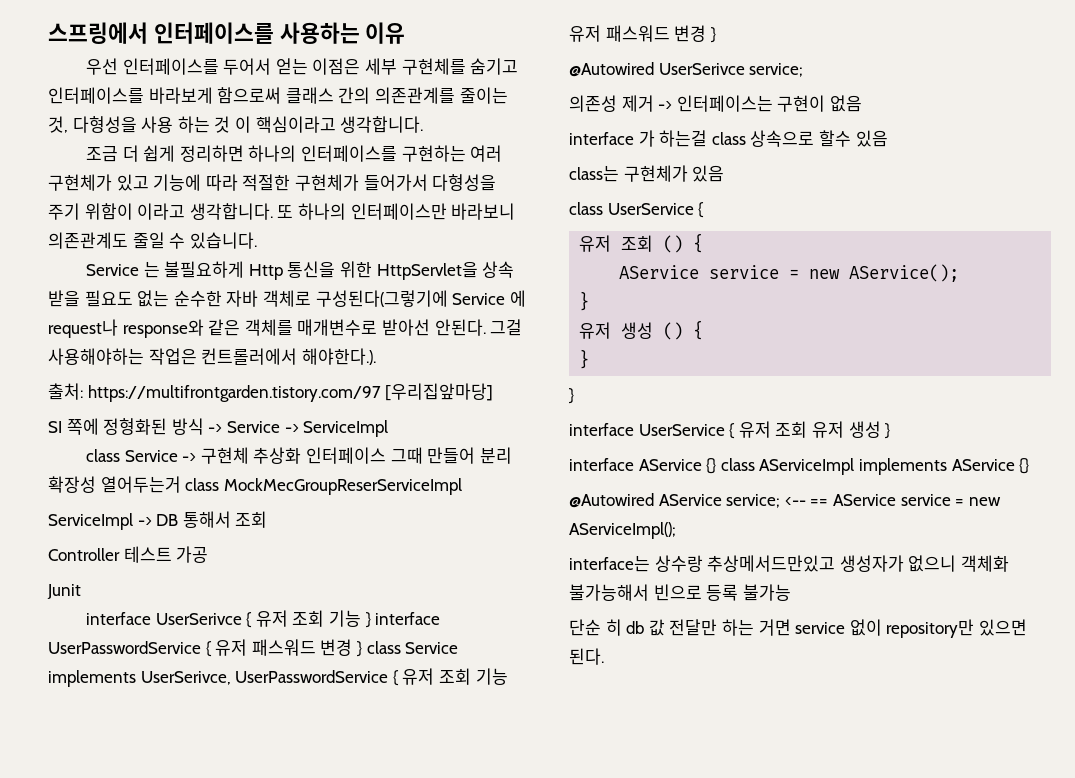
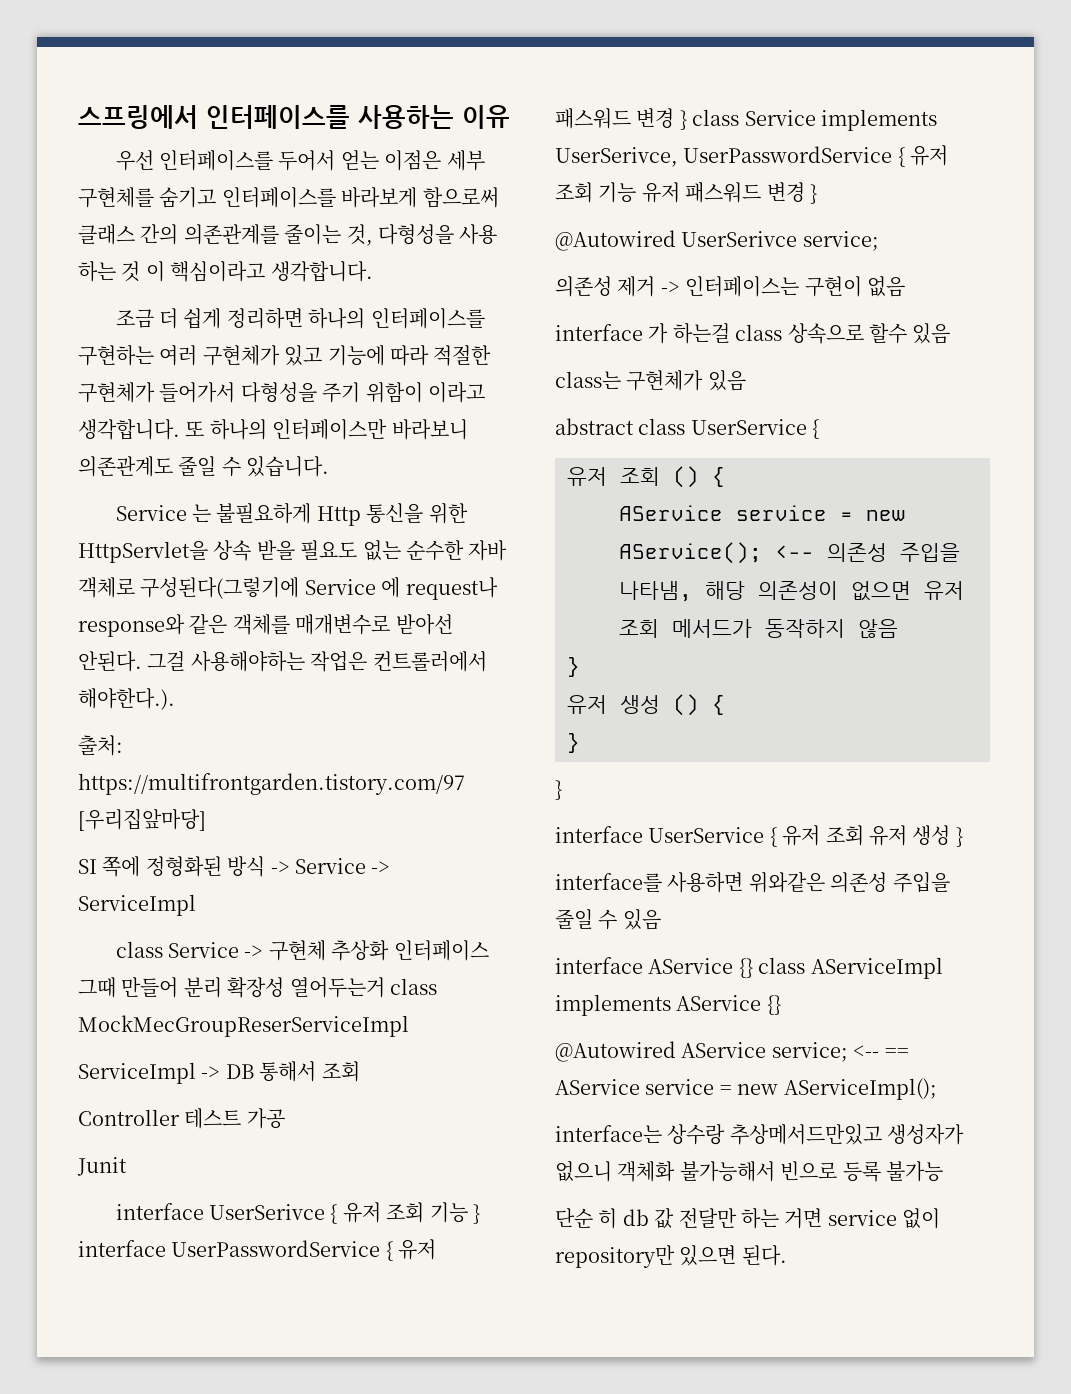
- class UserService {
+ abstract class UserService {
- AService service = new AService();
+ AService service = new AService(); <-- 의존성 주입을 나타냄, 해당 의존성이 없으면 유저 조회 메서드가 동작하지 않음
+ interface를 사용하면 위와같은 의존성 주입을 줄일 수 있음

